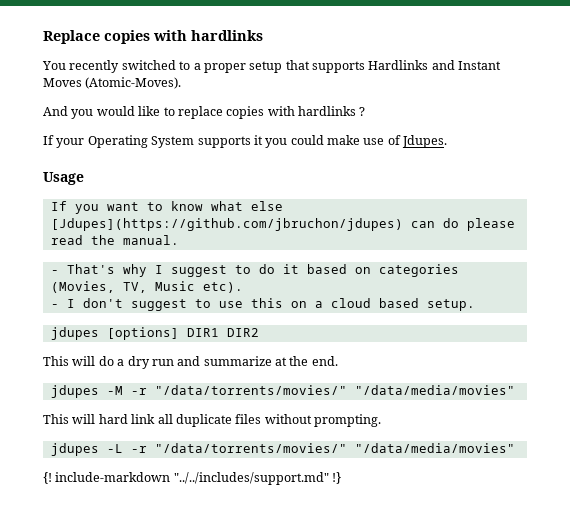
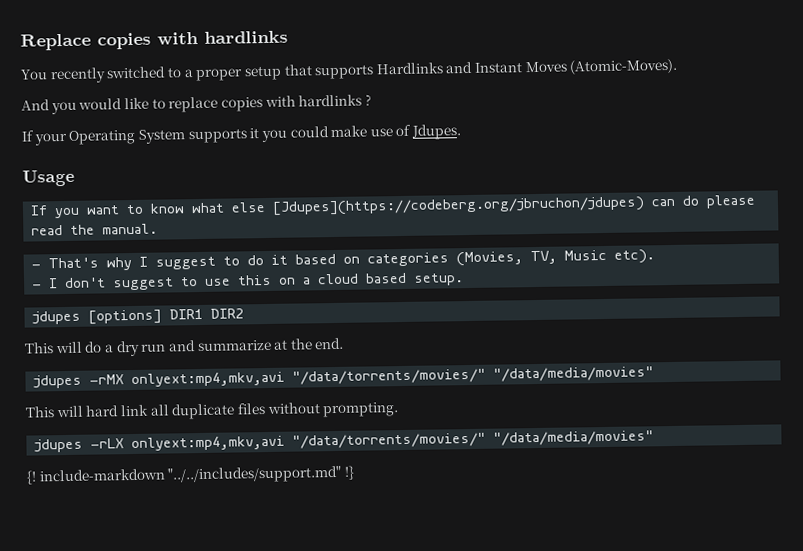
- If you want to know what else [Jdupes](https://github.com/jbruchon/jdupes) can do please read the manual.
+ If you want to know what else [Jdupes](https://codeberg.org/jbruchon/jdupes) can do please read the manual.
- jdupes -M -r "/data/torrents/movies/" "/data/media/movies"
+ jdupes -rMX onlyext:mp4,mkv,avi "/data/torrents/movies/" "/data/media/movies"
- jdupes -L -r "/data/torrents/movies/" "/data/media/movies"
+ jdupes -rLX onlyext:mp4,mkv,avi "/data/torrents/movies/" "/data/media/movies"

